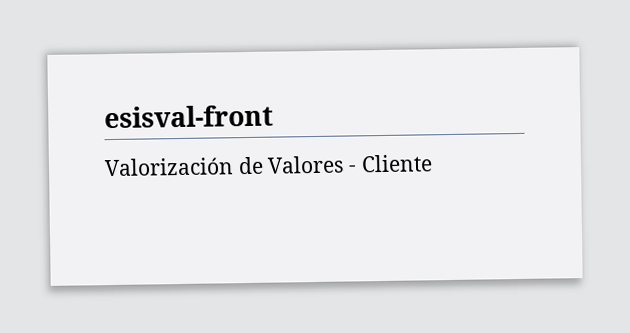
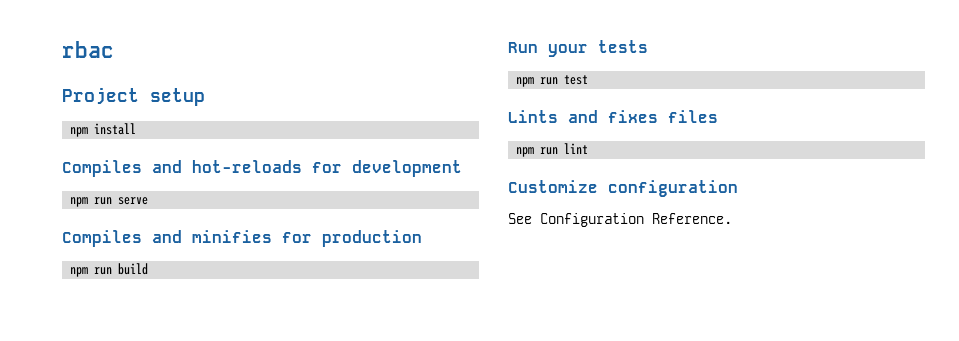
- esisval-front
- Valorización de Valores - Cliente
+ rbac
+ Project setup
+ npm install
+ Compiles and hot-reloads for development
+ npm run serve
+ Compiles and minifies for production
+ npm run build
+ Run your tests
+ npm run test
+ Lints and fixes files
+ npm run lint
+ Customize configuration
+ See Configuration Reference.

